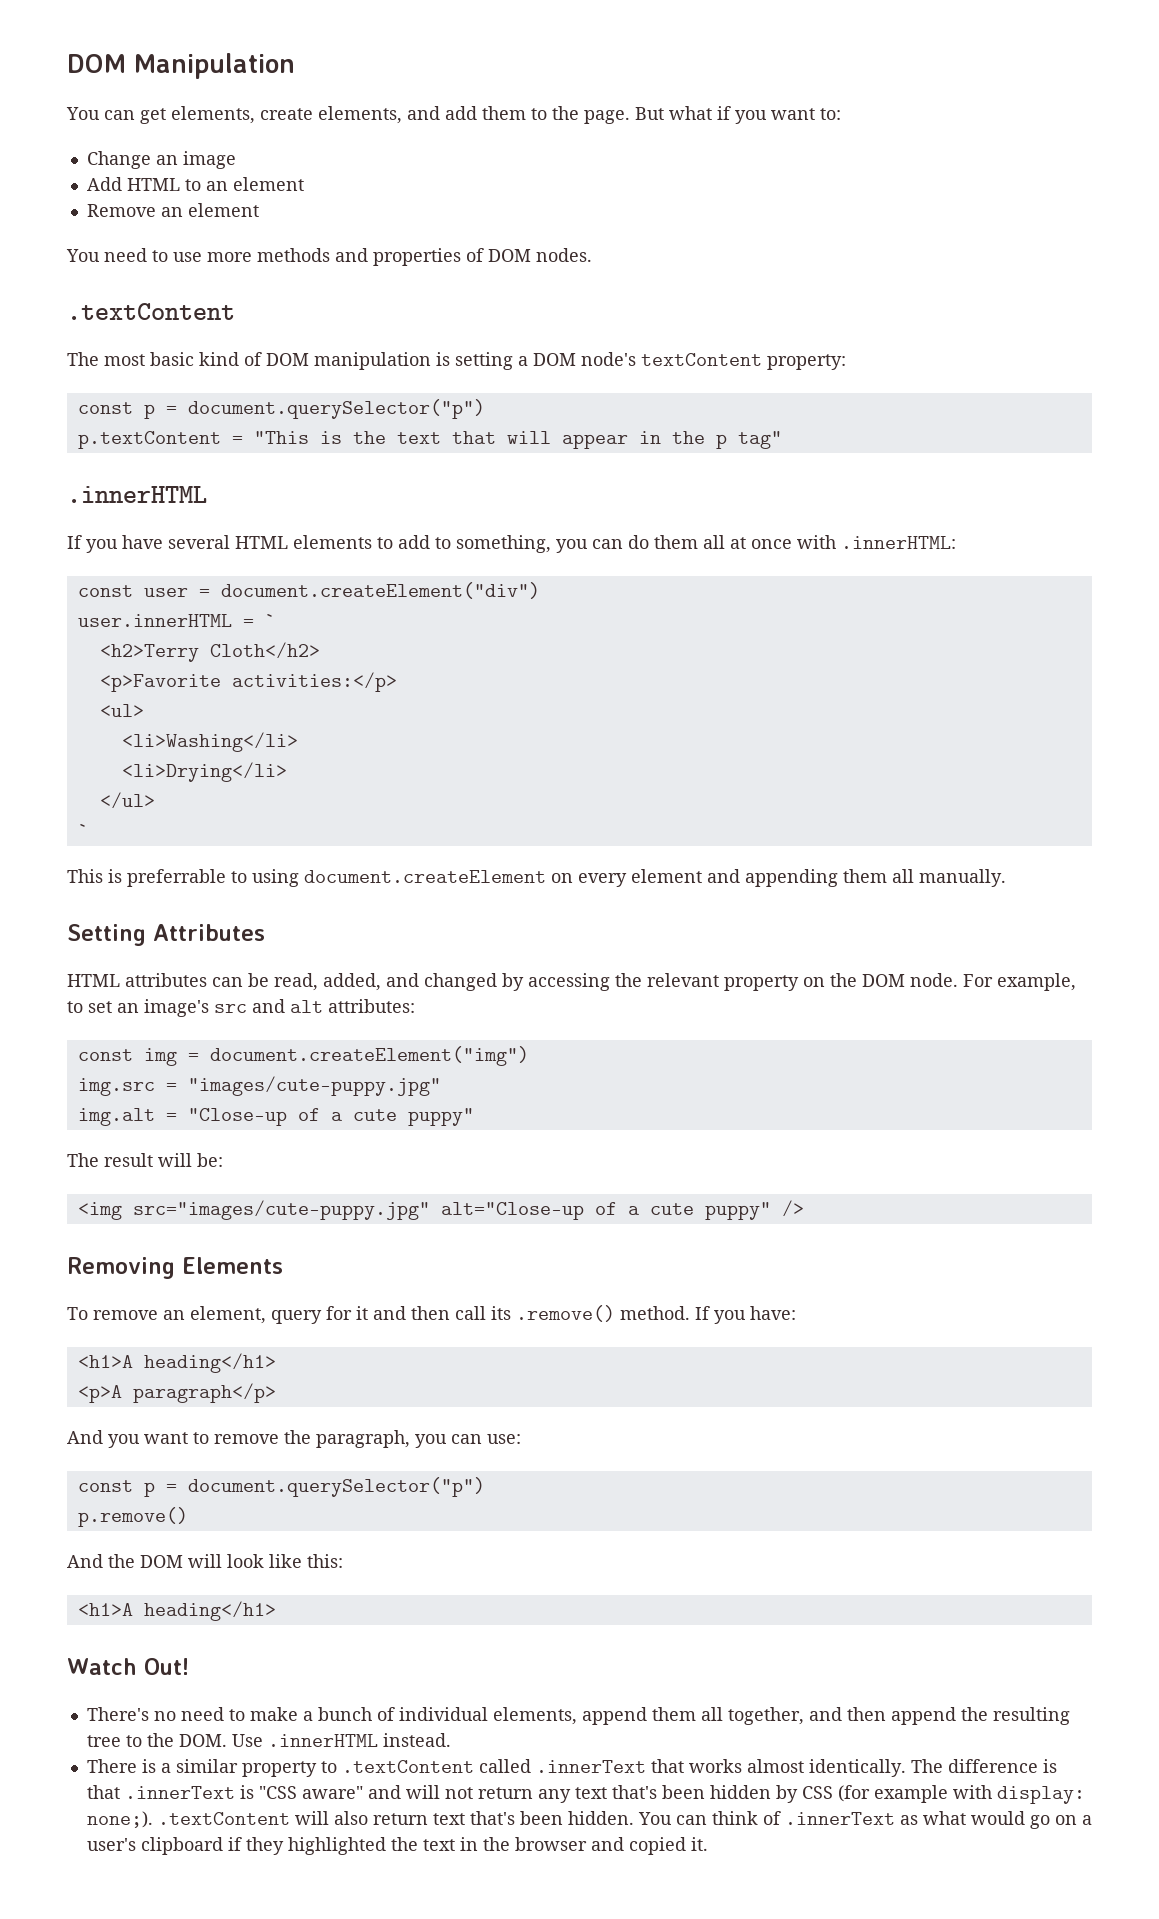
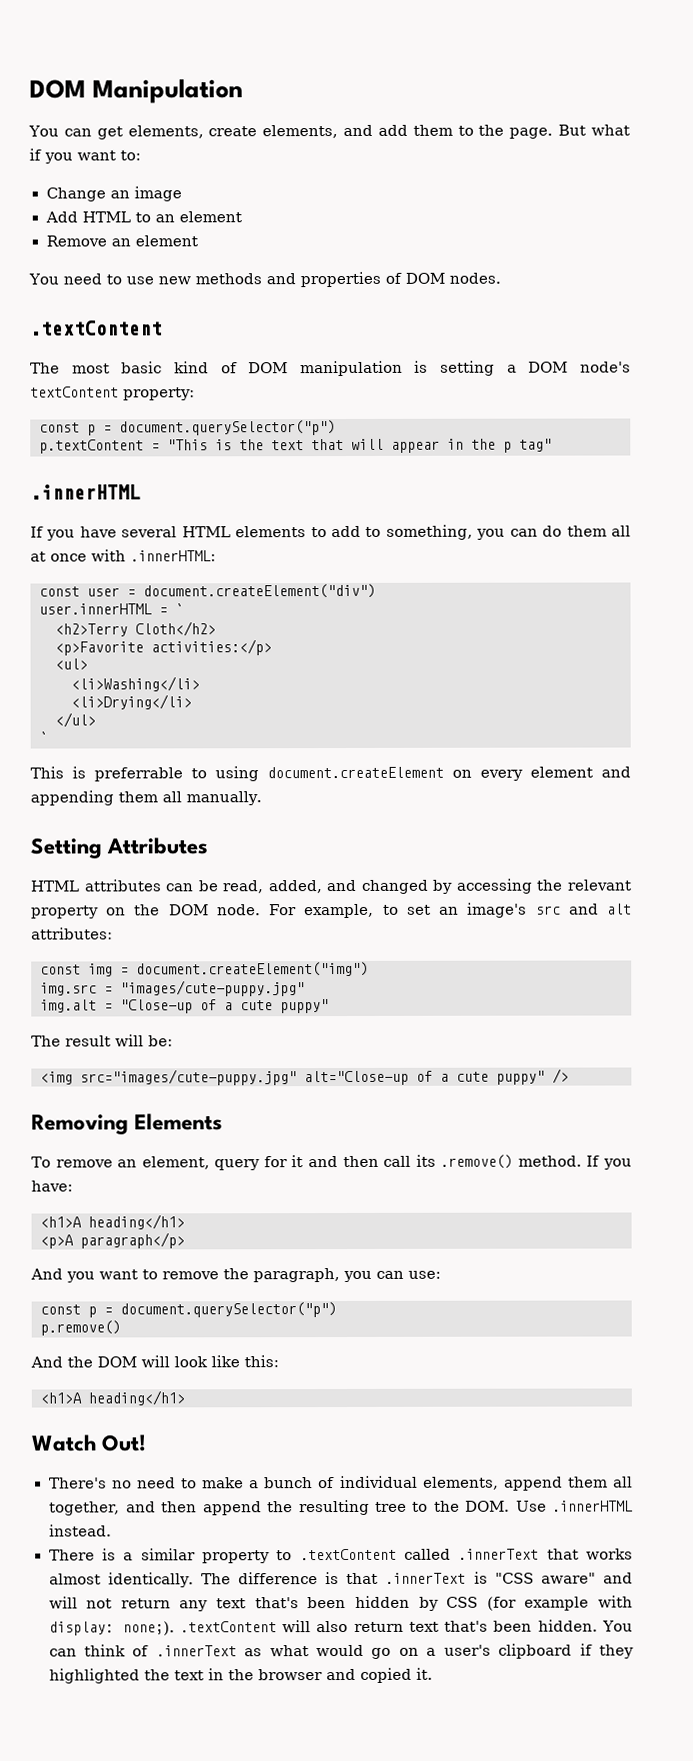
- You need to use more methods and properties of DOM nodes.
+ You need to use new methods and properties of DOM nodes.

